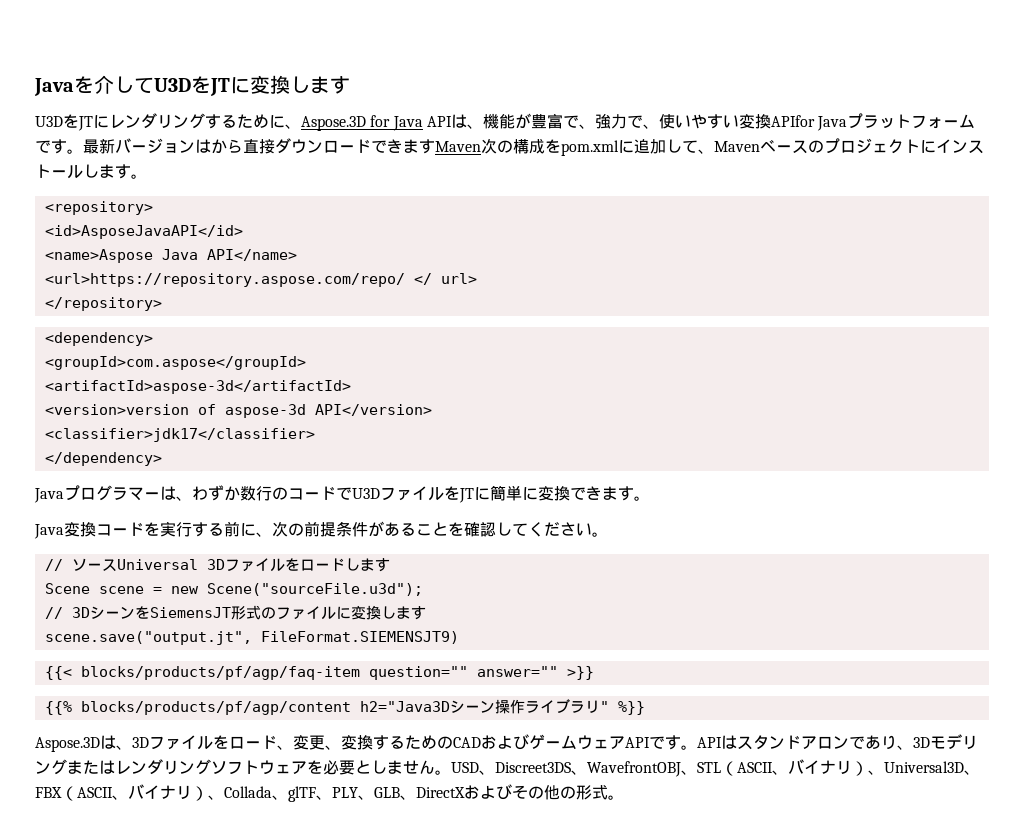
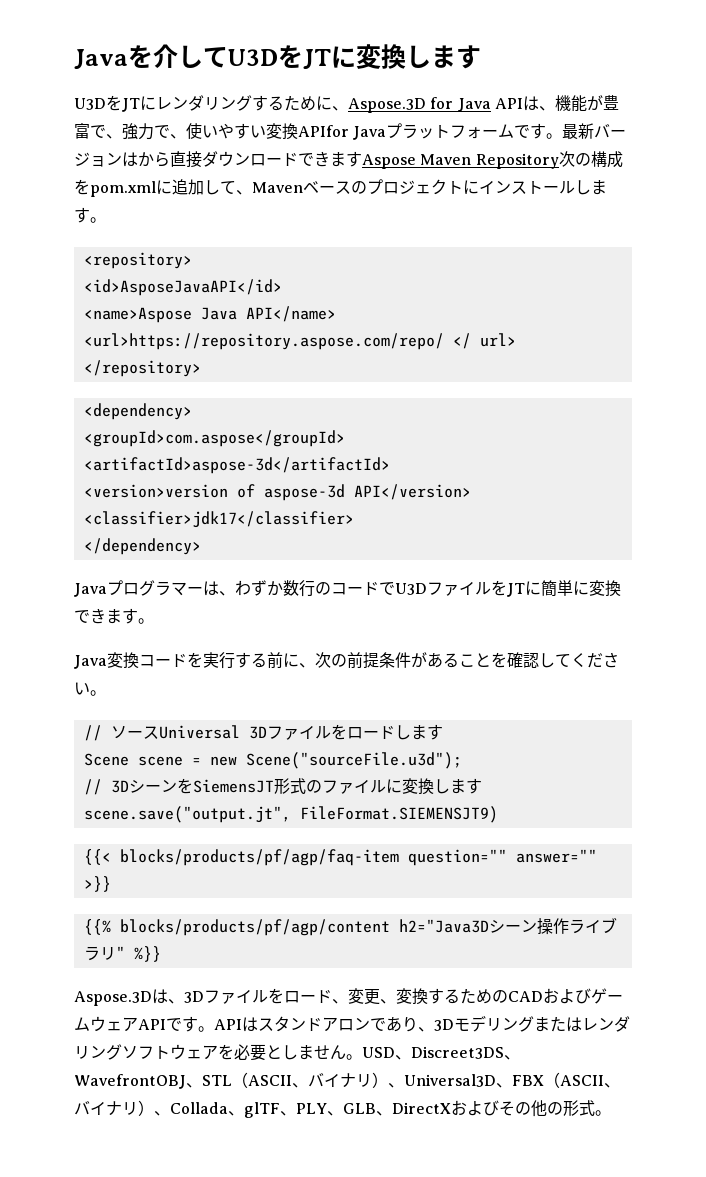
- 最新バージョンはから直接ダウンロードできますMaven次の構成をpom.xmlに追加して、Mavenベースのプロジェクトにインストールします。
+ 最新バージョンはから直接ダウンロードできますAspose Maven Repository次の構成をpom.xmlに追加して、Mavenベースのプロジェクトにインストールします。

